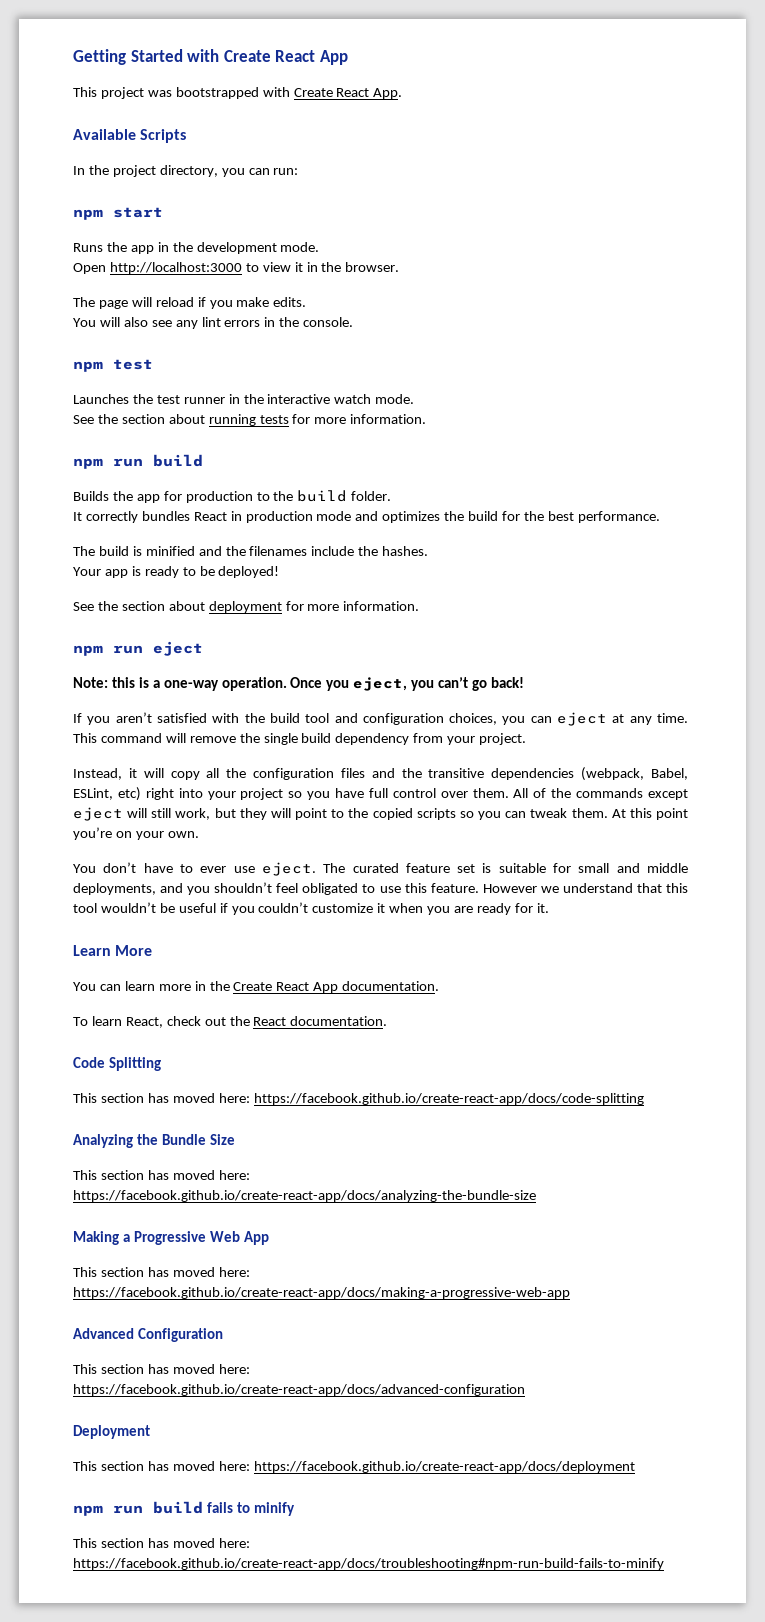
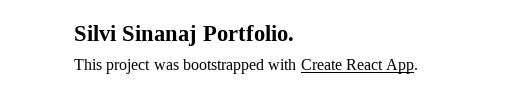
- Getting Started with Create React App
+ Silvi Sinanaj Portfolio.
- Available Scripts
- In the project directory, you can run:
- npm start
- Runs the app in the development mode.
- Open http://localhost:3000 to view it in the browser.
- The page will reload if you make edits.
- You will also see any lint errors in the console.
- npm test
- Launches the test runner in the interactive watch mode.
- See the section about running tests for more information.
- npm run build
- Builds the app for production to the build folder.
- It correctly bundles React in production mode and optimizes the build for the best performance.
- The build is minified and the filenames include the hashes.
- Your app is ready to be deployed!
- See the section about deployment for more information.
- npm run eject
- Note: this is a one-way operation. Once you eject, you can’t go back!
- If you aren’t satisfied with the build tool and configuration choices, you can eject at any time. This command will remove the single build dependency from your project.
- Instead, it will copy all the configuration files and the transitive dependencies (webpack, Babel, ESLint, etc) right into your project so you have full control over them. All of the commands except eject will still work, but they will point to the copied scripts so you can tweak them. At this point you’re on your own.
- You don’t have to ever use eject. The curated feature set is suitable for small and middle deployments, and you shouldn’t feel obligated to use this feature. However we understand that this tool wouldn’t be useful if you couldn’t customize it when you are ready for it.
- Learn More
- You can learn more in the Create React App documentation.
- To learn React, check out the React documentation.
- Code Splitting
- This section has moved here: https://facebook.github.io/create-react-app/docs/code-splitting
- Analyzing the Bundle Size
- This section has moved here: https://facebook.github.io/create-react-app/docs/analyzing-the-bundle-size
- Making a Progressive Web App
- This section has moved here: https://facebook.github.io/create-react-app/docs/making-a-progressive-web-app
- Advanced Configuration
- This section has moved here: https://facebook.github.io/create-react-app/docs/advanced-configuration
- Deployment
- This section has moved here: https://facebook.github.io/create-react-app/docs/deployment
- npm run build fails to minify
- This section has moved here: https://facebook.github.io/create-react-app/docs/troubleshooting#npm-run-build-fails-to-minify

